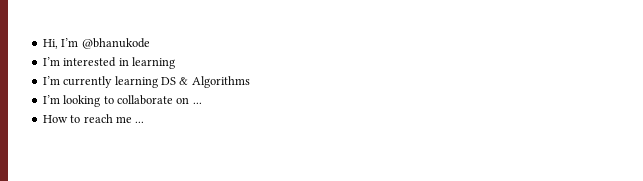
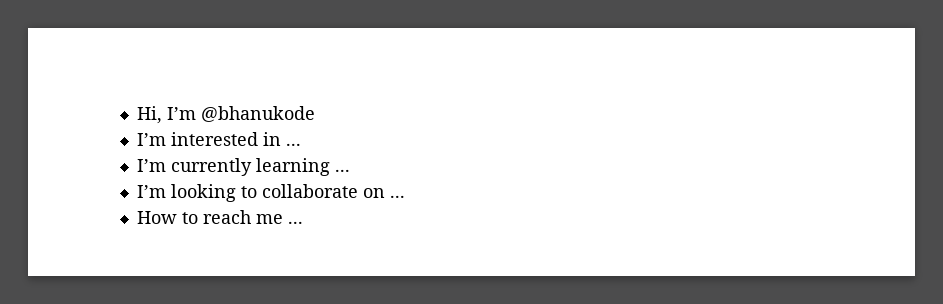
- I’m interested in learning
+ I’m interested in ...
- I’m currently learning DS & Algorithms
+ I’m currently learning ...

